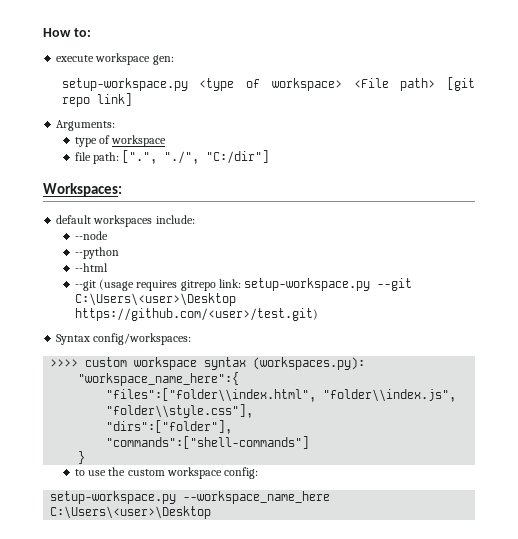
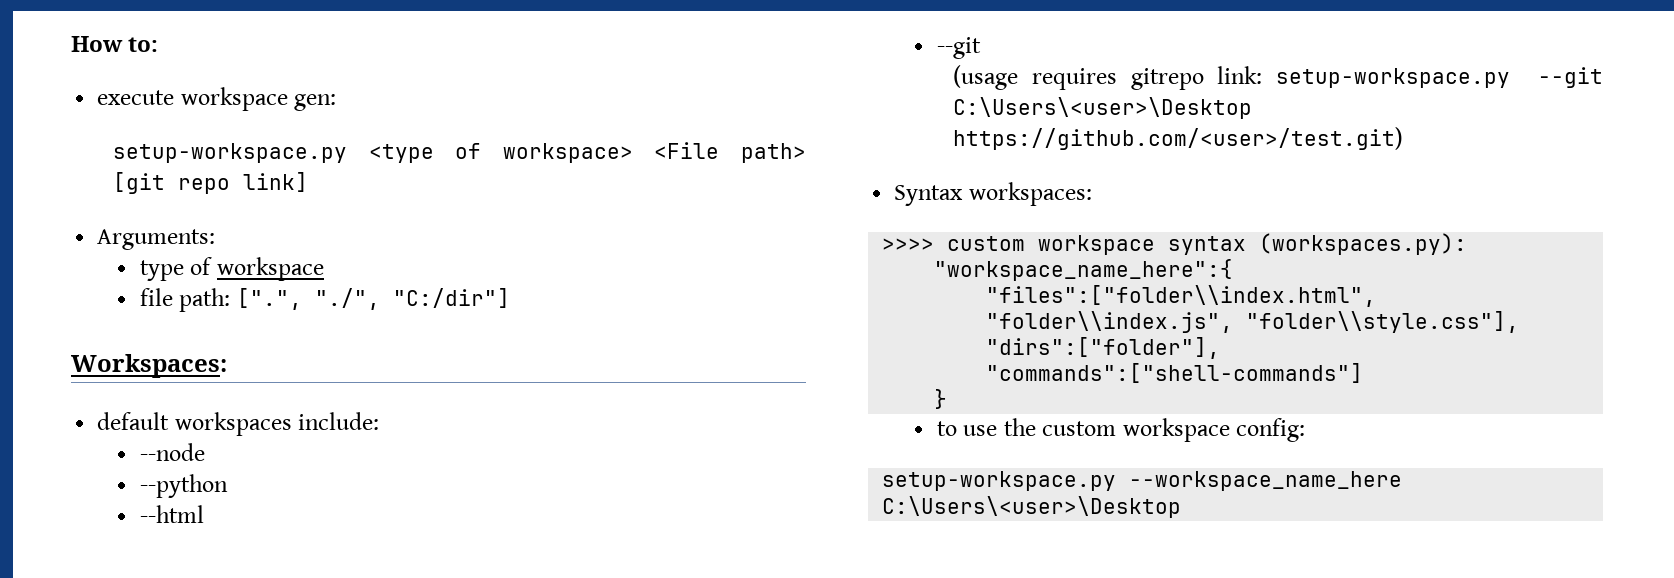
  --html
- --git (usage requires gitrepo link: setup-workspace.py --git C:\Users\<user>\Desktop https://github.com/<user>/test.git)
+ --git
+ (usage requires gitrepo link: setup-workspace.py --git C:\Users\<user>\Desktop https://github.com/<user>/test.git)
- Syntax config/workspaces:
+ Syntax workspaces:

